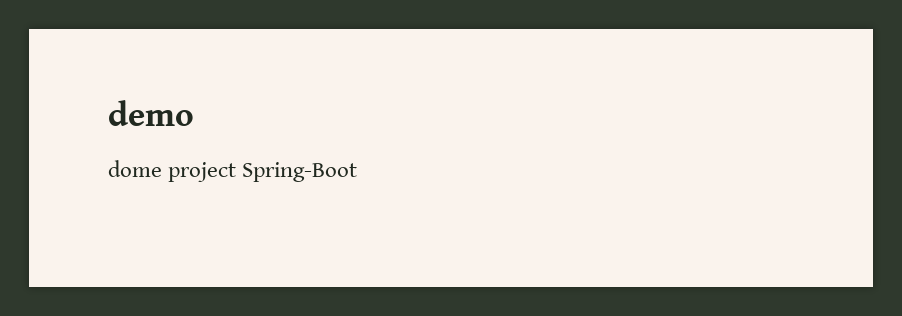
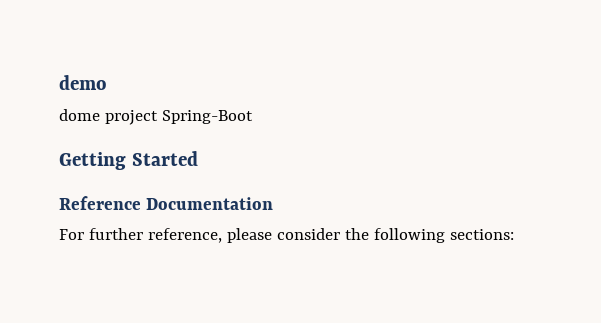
+ Getting Started
+ Reference Documentation
+ For further reference, please consider the following sections:

